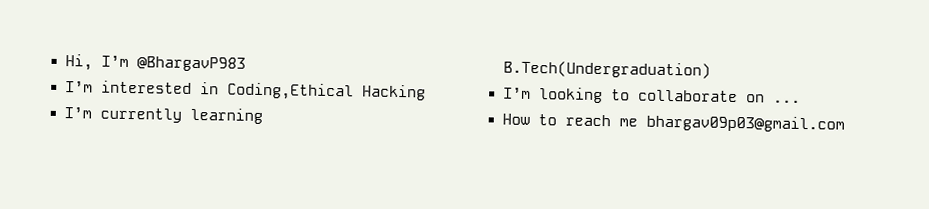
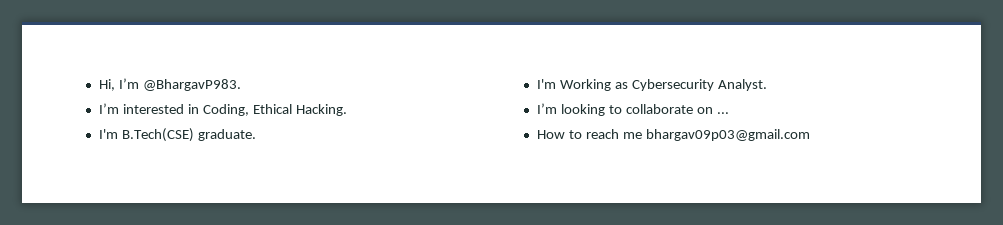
- Hi, I’m @BhargavP983
+ Hi, I’m @BhargavP983.
- I’m interested in Coding,Ethical Hacking
- I’m currently learning B.Tech(Undergraduation)
+ I’m interested in Coding, Ethical Hacking.
+ I'm B.Tech(CSE) graduate.
+ I'm Working as Cybersecurity Analyst.

